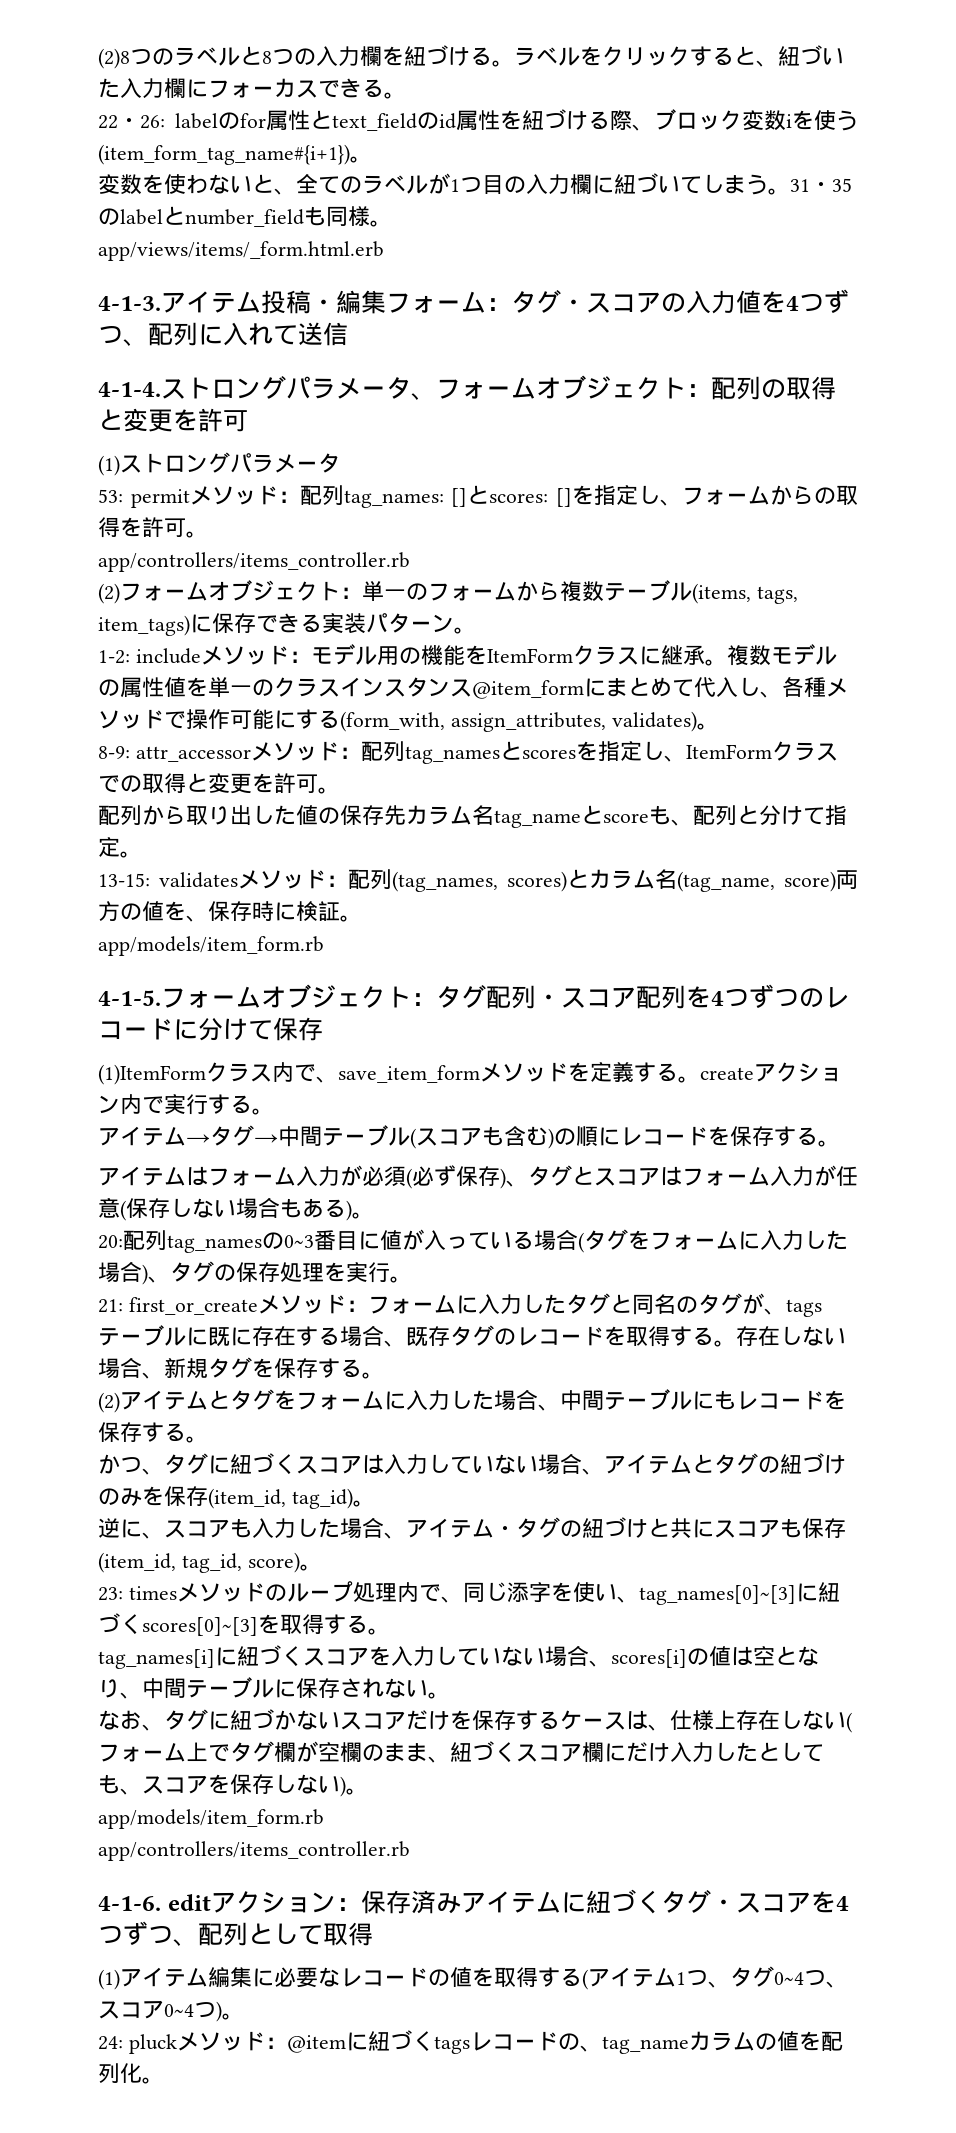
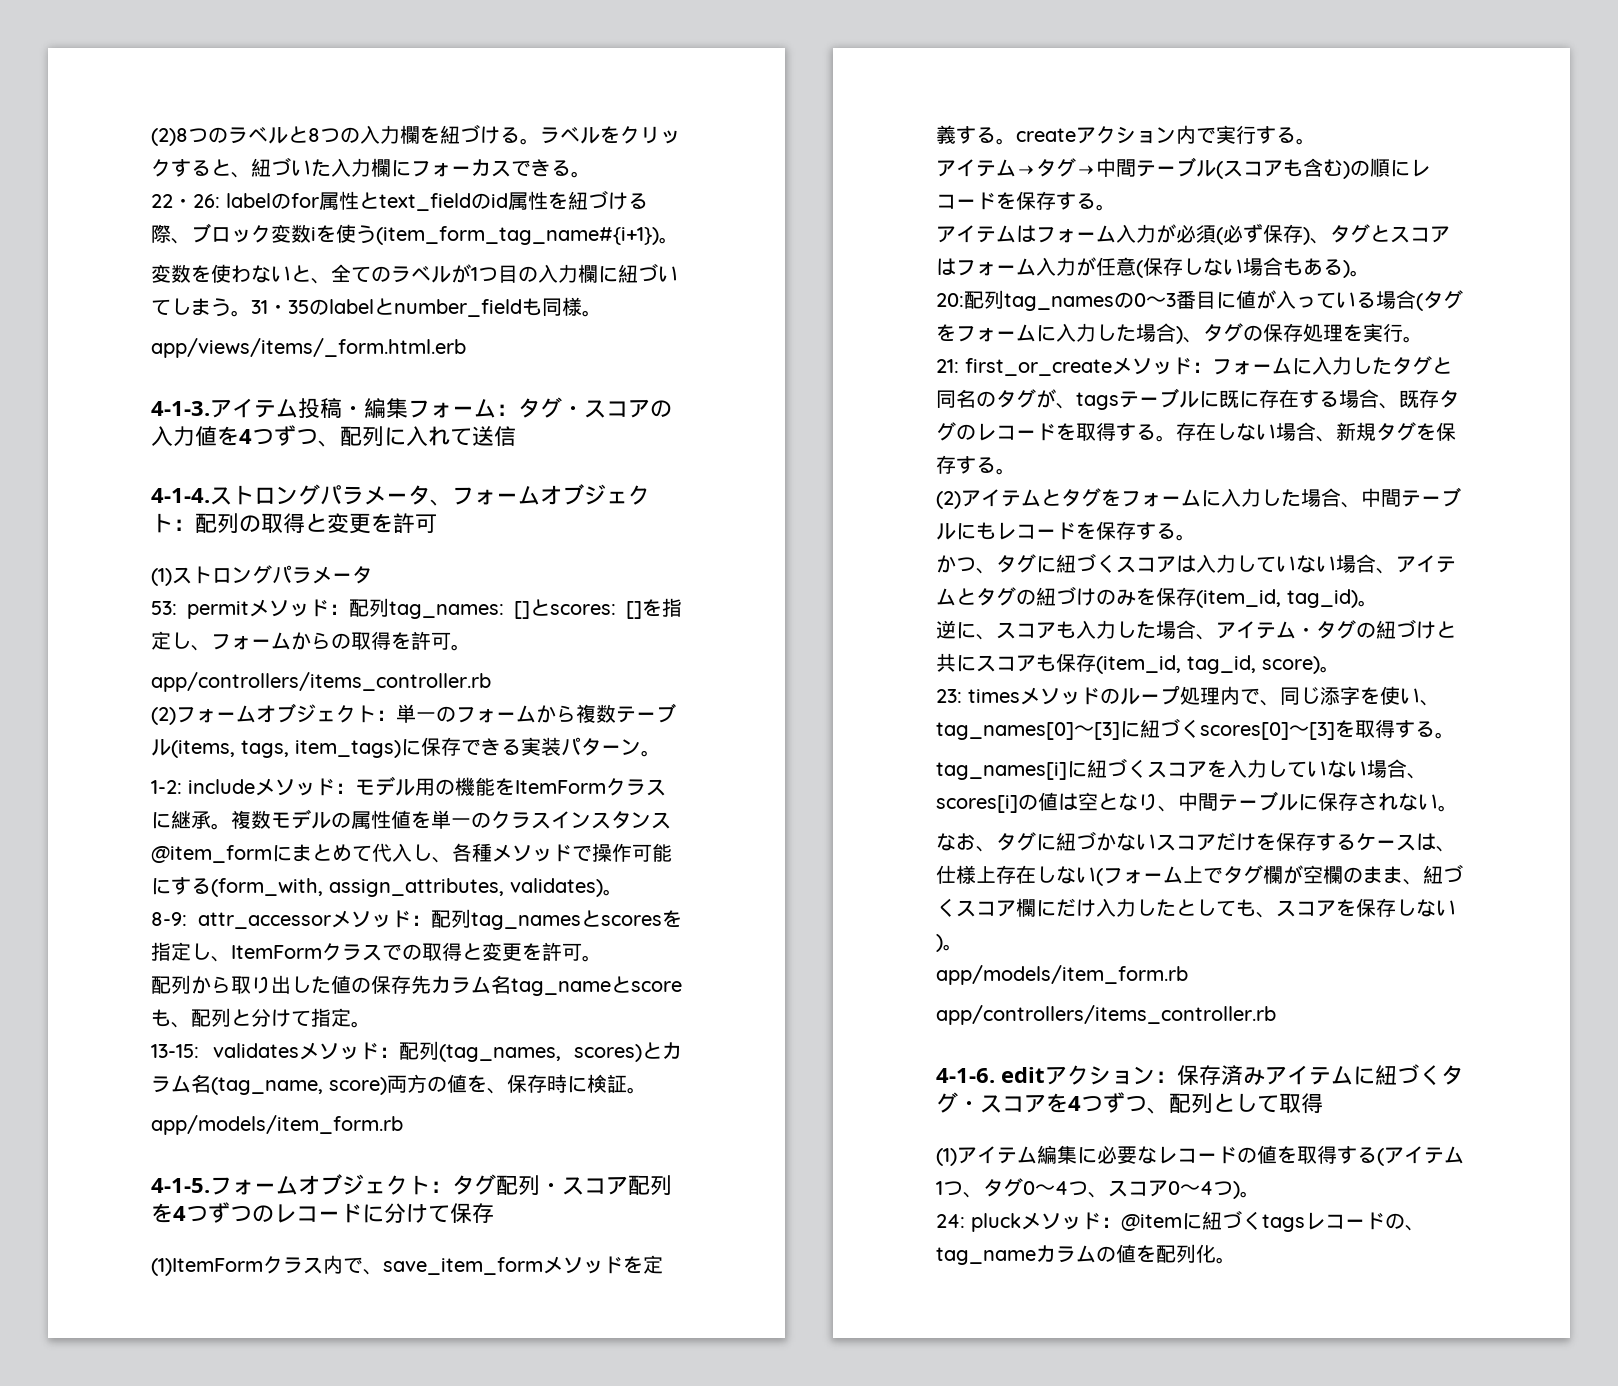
- 20:配列tag_namesの0~3番目に値が入っている場合(タグをフォームに入力した場合)、タグの保存処理を実行。
+ 20:配列tag_namesの0〜3番目に値が入っている場合(タグをフォームに入力した場合)、タグの保存処理を実行。
- 23: timesメソッドのループ処理内で、同じ添字を使い、tag_names[0]~[3]に紐づくscores[0]~[3]を取得する。
+ 23: timesメソッドのループ処理内で、同じ添字を使い、tag_names[0]〜[3]に紐づくscores[0]〜[3]を取得する。
- (1)アイテム編集に必要なレコードの値を取得する(アイテム1つ、タグ0~4つ、スコア0~4つ)。
+ (1)アイテム編集に必要なレコードの値を取得する(アイテム1つ、タグ0〜4つ、スコア0〜4つ)。

